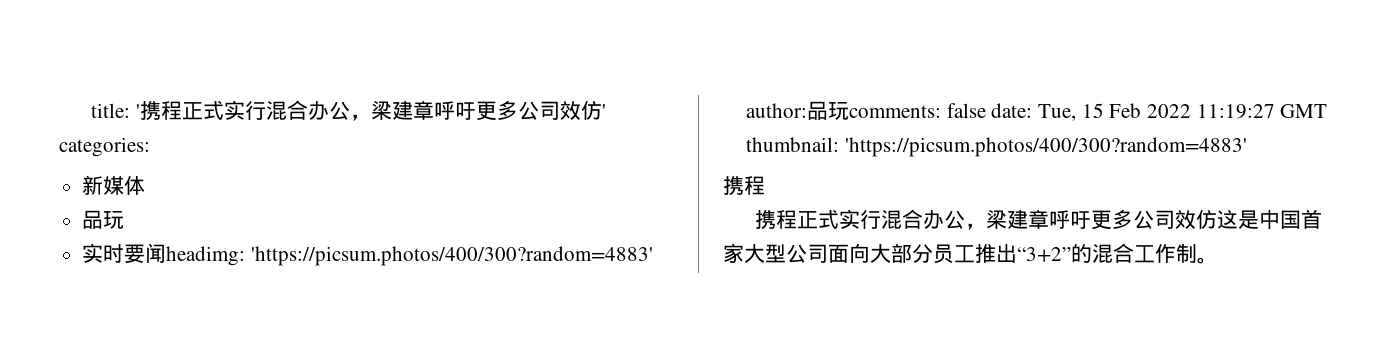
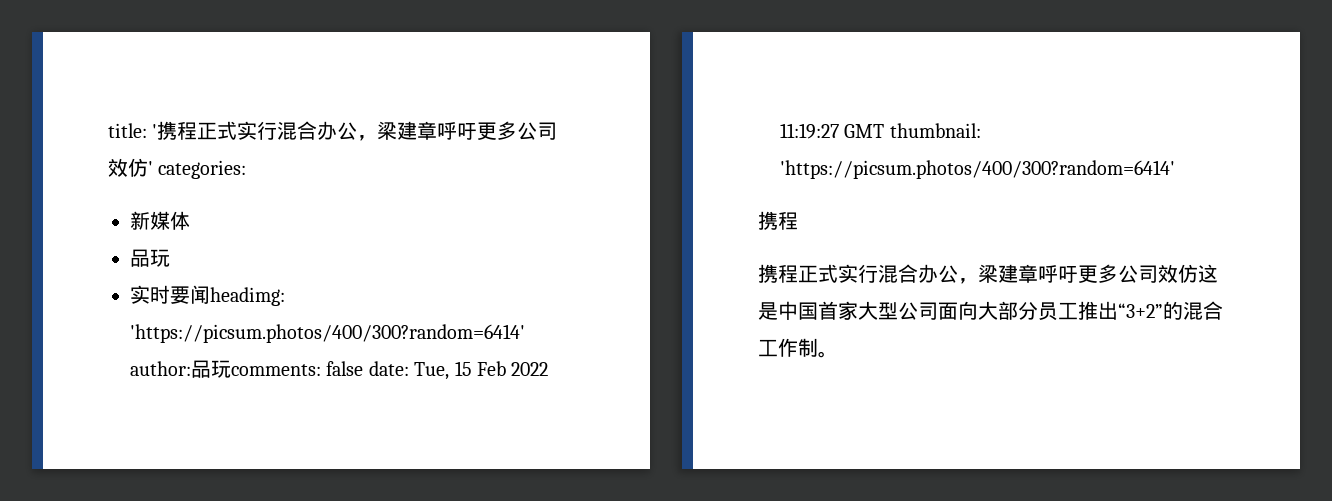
- 实时要闻headimg: 'https://picsum.photos/400/300?random=4883' author:品玩comments: false date: Tue, 15 Feb 2022 11:19:27 GMT thumbnail: 'https://picsum.photos/400/300?random=4883'
+ 实时要闻headimg: 'https://picsum.photos/400/300?random=6414' author:品玩comments: false date: Tue, 15 Feb 2022 11:19:27 GMT thumbnail: 'https://picsum.photos/400/300?random=6414'

